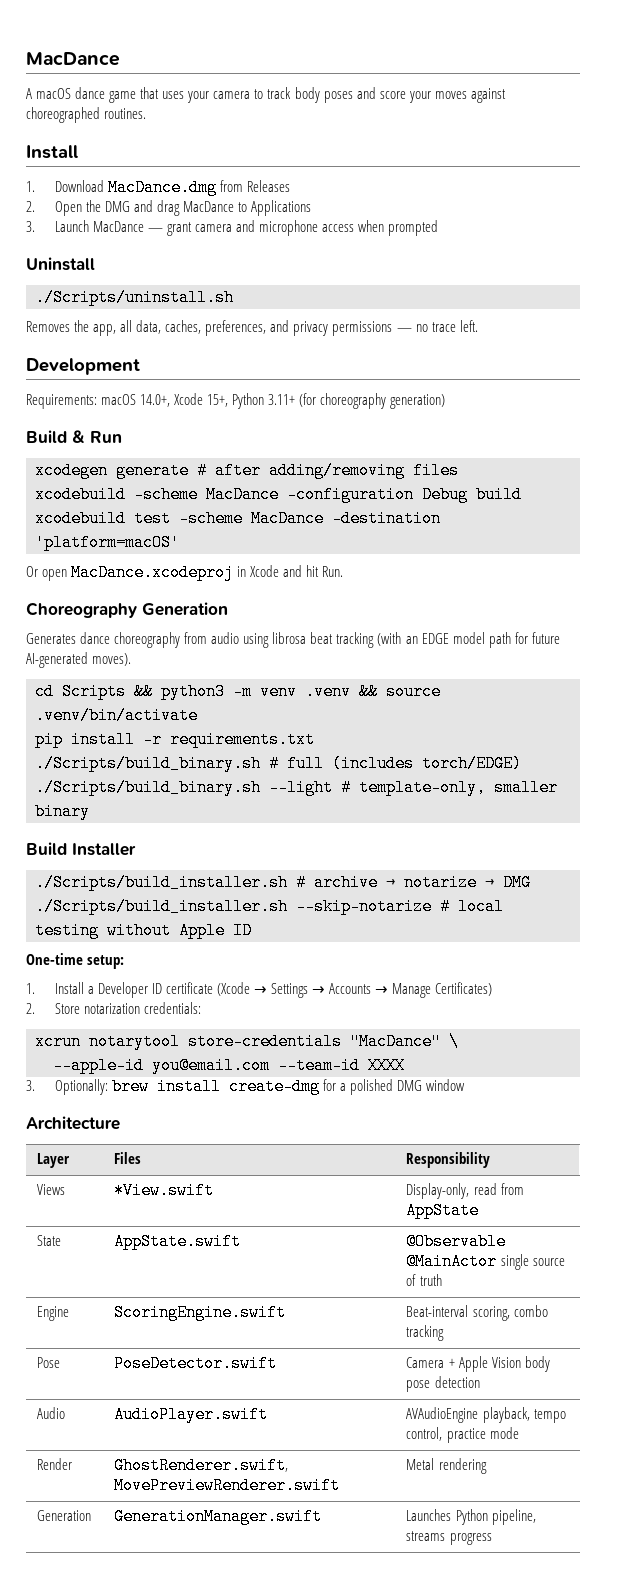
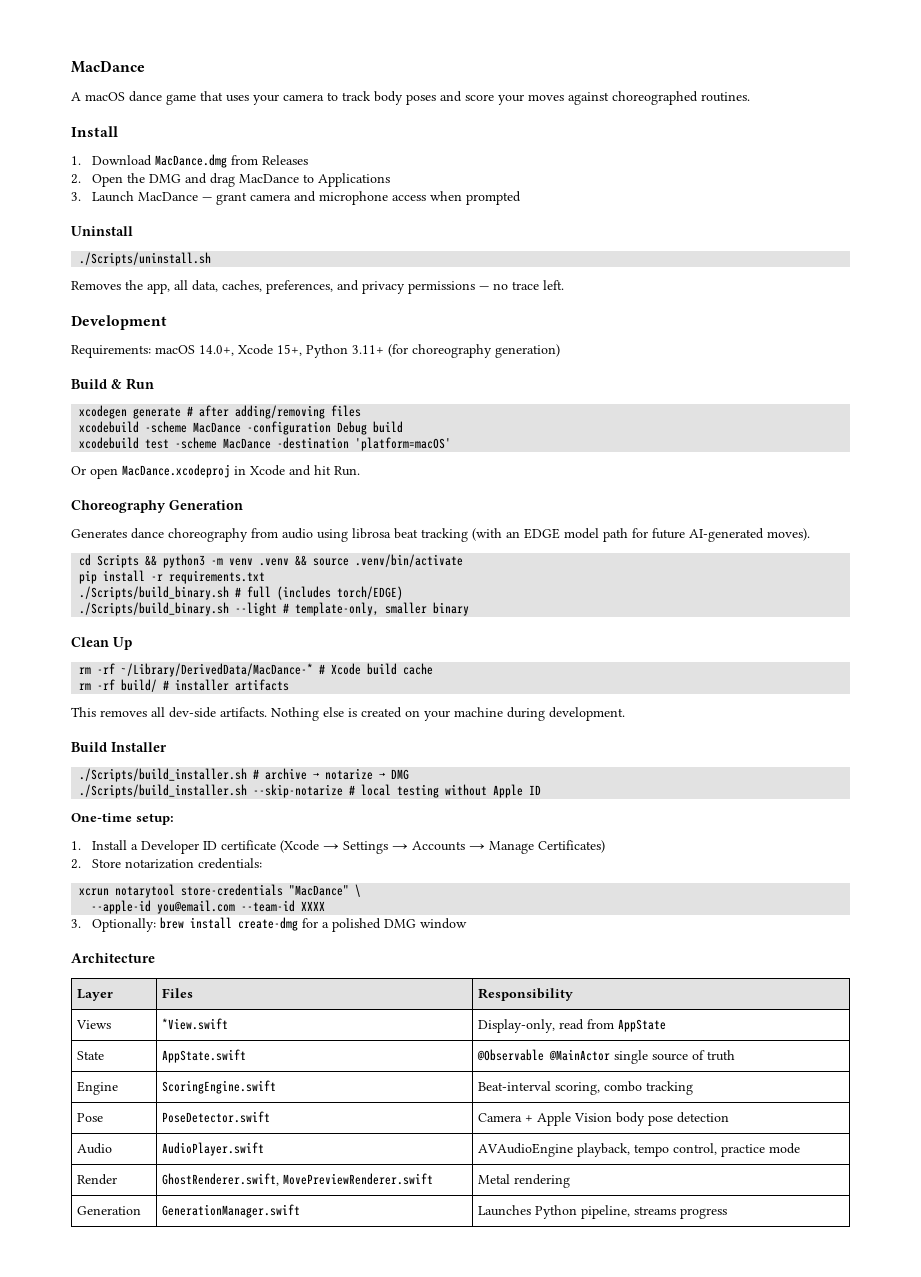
+ Clean Up
+ rm -rf ~/Library/DerivedData/MacDance-* # Xcode build cache
+ rm -rf build/ # installer artifacts
+ This removes all dev-side artifacts. Nothing else is created on your machine during development.

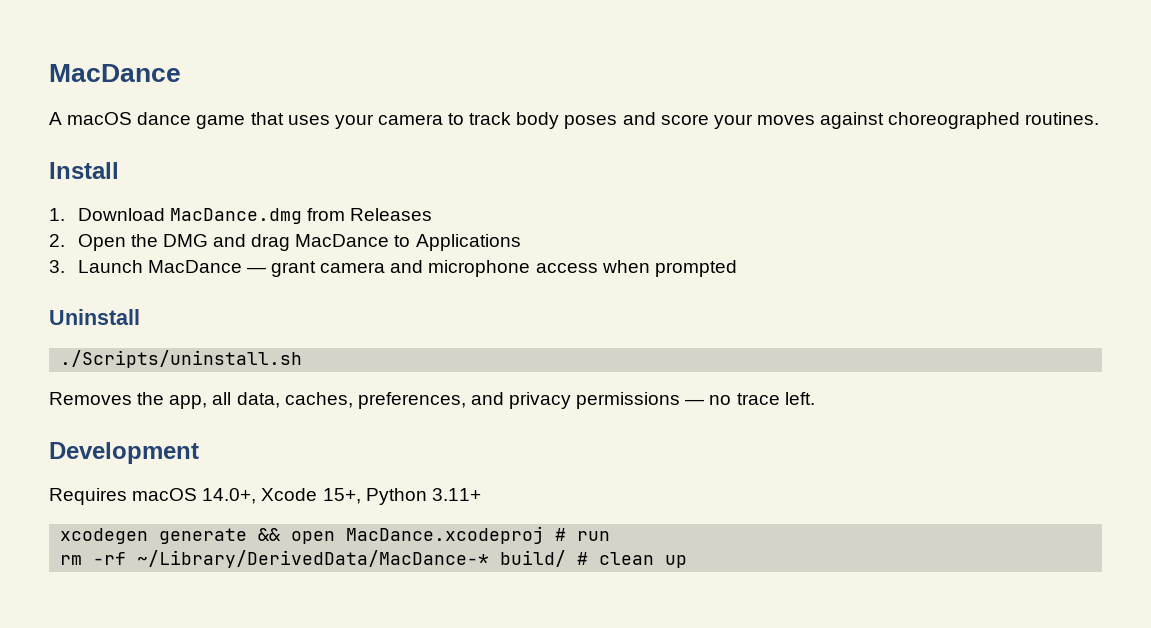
- Requirements: macOS 14.0+, Xcode 15+, Python 3.11+ (for choreography generation)
- Build & Run
- xcodegen generate # after adding/removing files
- xcodebuild -scheme MacDance -configuration Debug build
- xcodebuild test -scheme MacDance -destination 'platform=macOS'
- Or open MacDance.xcodeproj in Xcode and hit Run.
- Choreography Generation
- Generates dance choreography from audio using librosa beat tracking (with an EDGE model path for future AI-generated moves).
- cd Scripts && python3 -m venv .venv && source .venv/bin/activate
- pip install -r requirements.txt
- ./Scripts/build_binary.sh # full (includes torch/EDGE)
- ./Scripts/build_binary.sh --light # template-only, smaller binary
- Clean Up
- rm -rf ~/Library/DerivedData/MacDance-* # Xcode build cache
- rm -rf build/ # installer artifacts
- This removes all dev-side artifacts. Nothing else is created on your machine during development.
- Build Installer
- ./Scripts/build_installer.sh # archive → notarize → DMG
- ./Scripts/build_installer.sh --skip-notarize # local testing without Apple ID
- One-time setup:
- 1. Install a Developer ID certificate (Xcode → Settings → Accounts → Manage Certificates)
- 2. Store notarization credentials:
- xcrun notarytool store-credentials "MacDance" \
- --apple-id you@email.com --team-id XXXX
- 3. Optionally: brew install create-dmg for a polished DMG window
- Architecture
- Layer | Files | Responsibility
- Views | *View.swift | Display-only, read from AppState
- State | AppState.swift | @Observable @MainActor single source of truth
- Engine | ScoringEngine.swift | Beat-interval scoring, combo tracking
- Pose | PoseDetector.swift | Camera + Apple Vision body pose detection
- Audio | AudioPlayer.swift | AVAudioEngine playback, tempo control, practice mode
- Render | GhostRenderer.swift, MovePreviewRenderer.swift | Metal rendering
- Generation | GenerationManager.swift | Launches Python pipeline, streams progress
+ Requires macOS 14.0+, Xcode 15+, Python 3.11+
+ xcodegen generate && open MacDance.xcodeproj # run
+ rm -rf ~/Library/DerivedData/MacDance-* build/ # clean up

